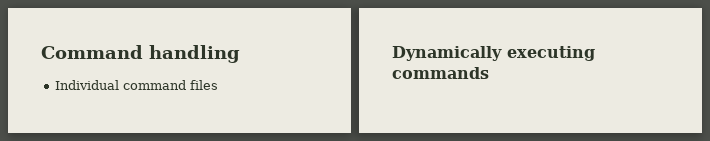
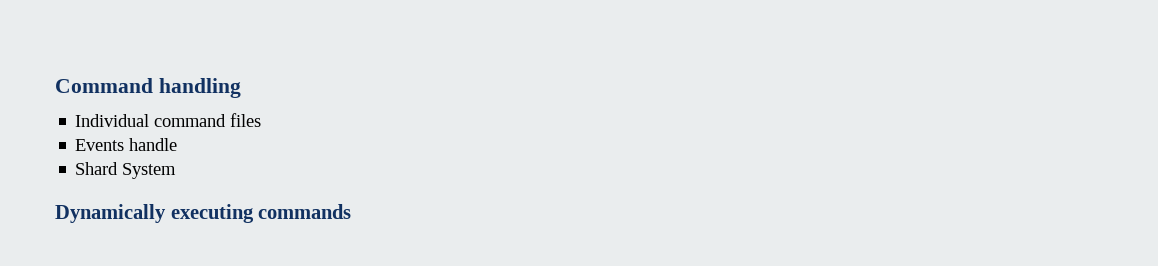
+ Events handle
+ Shard System

